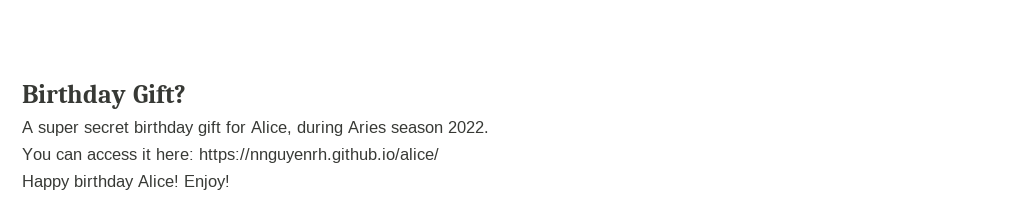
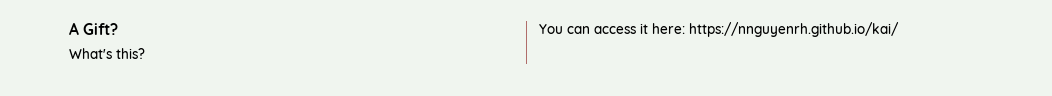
- Birthday Gift?
+ A Gift?
- A super secret birthday gift for Alice, during Aries season 2022.
+ What's this?
- You can access it here: https://nnguyenrh.github.io/alice/
- Happy birthday Alice! Enjoy!
+ You can access it here: https://nnguyenrh.github.io/kai/

